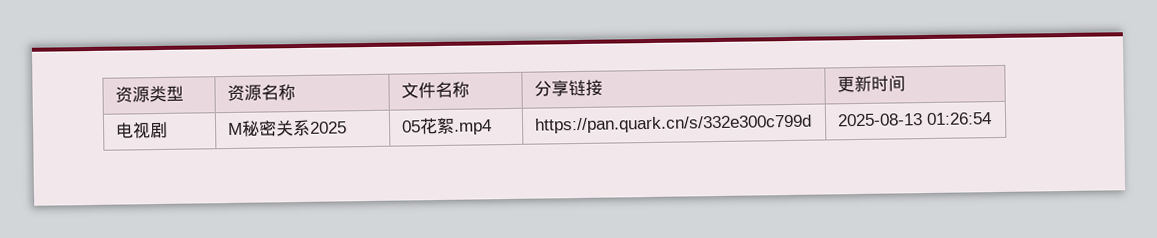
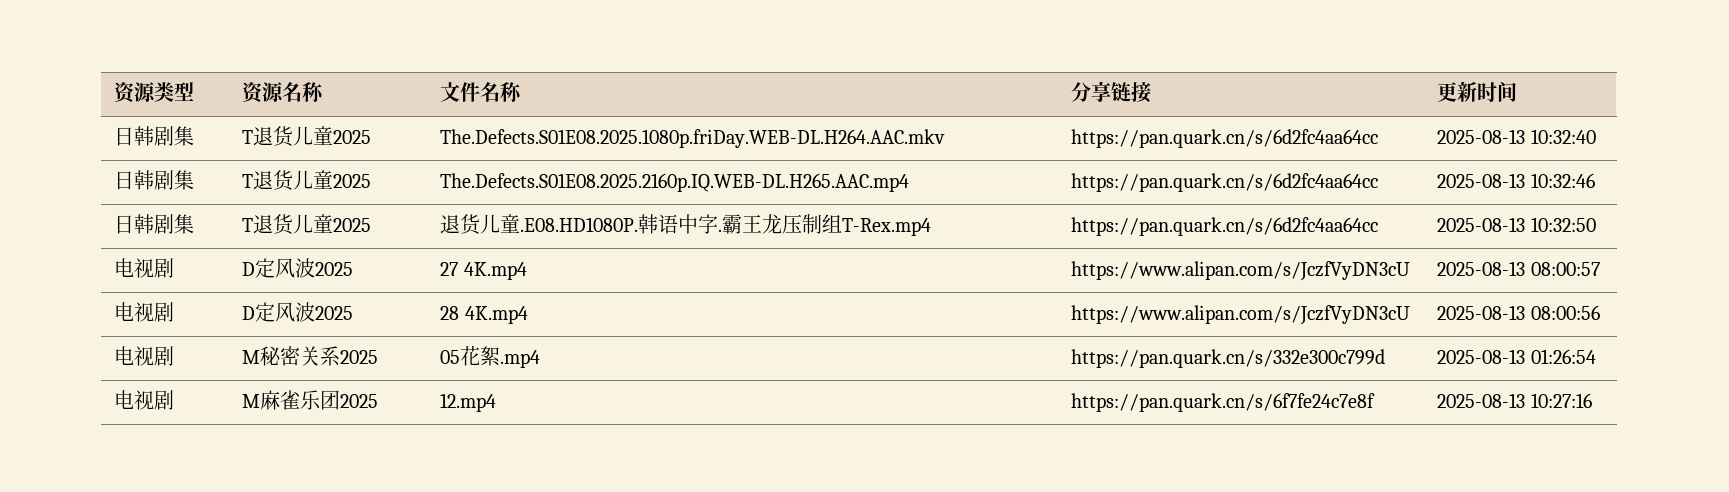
+ 日韩剧集 | T退货儿童2025 | The.Defects.S01E08.2025.1080p.friDay.WEB-DL.H264.AAC.mkv | https://pan.quark.cn/s/6d2fc4aa64cc | 2025-08-13 10:32:40
+ 日韩剧集 | T退货儿童2025 | The.Defects.S01E08.2025.2160p.IQ.WEB-DL.H265.AAC.mp4 | https://pan.quark.cn/s/6d2fc4aa64cc | 2025-08-13 10:32:46
+ 日韩剧集 | T退货儿童2025 | 退货儿童.E08.HD1080P.韩语中字.霸王龙压制组T-Rex.mp4 | https://pan.quark.cn/s/6d2fc4aa64cc | 2025-08-13 10:32:50
+ 电视剧 | D定风波2025 | 27 4K.mp4 | https://www.alipan.com/s/JczfVyDN3cU | 2025-08-13 08:00:57
+ 电视剧 | D定风波2025 | 28 4K.mp4 | https://www.alipan.com/s/JczfVyDN3cU | 2025-08-13 08:00:56
+ 电视剧 | M麻雀乐团2025 | 12.mp4 | https://pan.quark.cn/s/6f7fe24c7e8f | 2025-08-13 10:27:16

